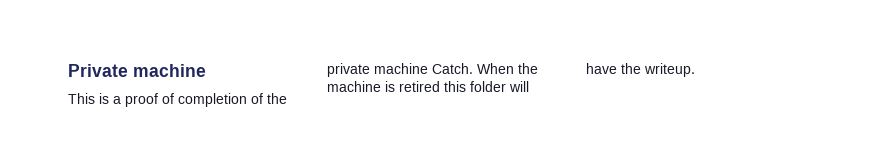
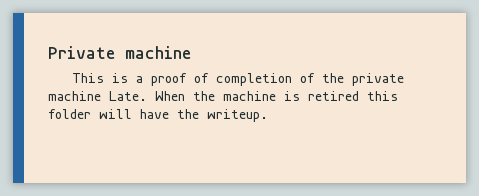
- This is a proof of completion of the private machine Catch.
+ This is a proof of completion of the private machine Late.

